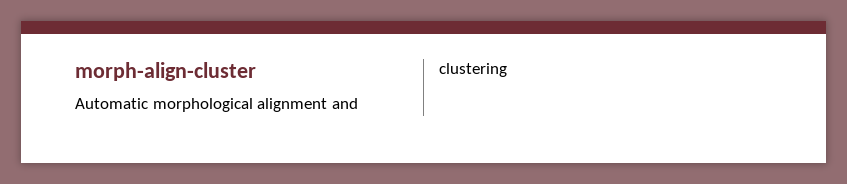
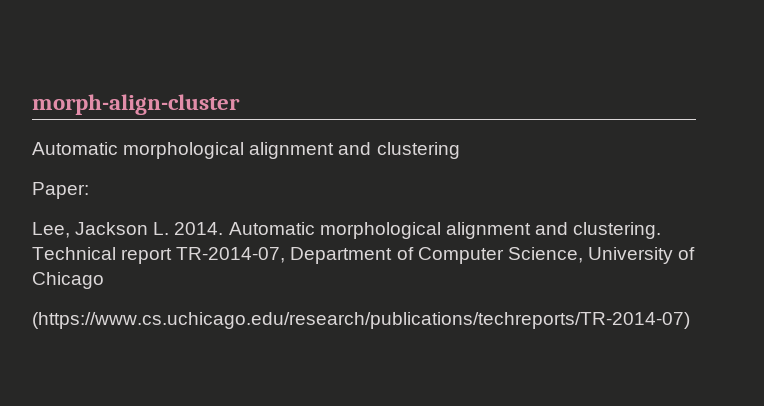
+ Paper:
+ Lee, Jackson L. 2014. Automatic morphological alignment and clustering. Technical report TR-2014-07, Department of Computer Science, University of Chicago
+ (https://www.cs.uchicago.edu/research/publications/techreports/TR-2014-07)

